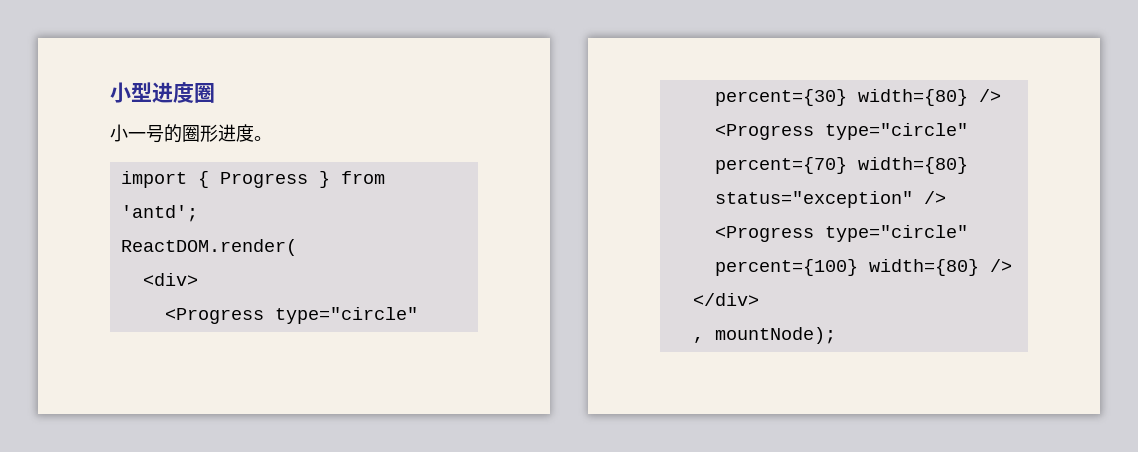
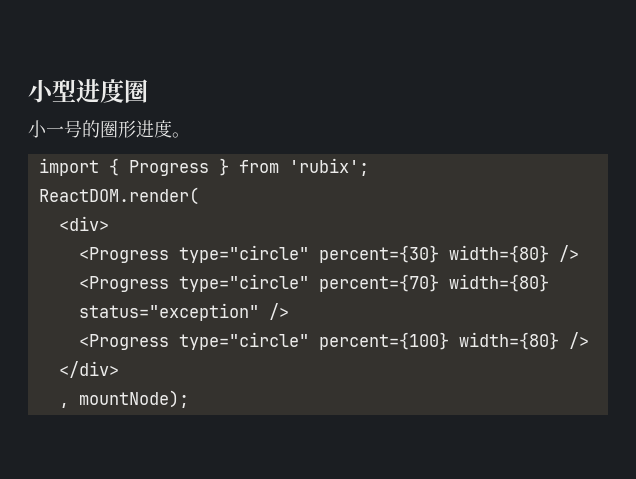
- import { Progress } from 'antd';
+ import { Progress } from 'rubix';

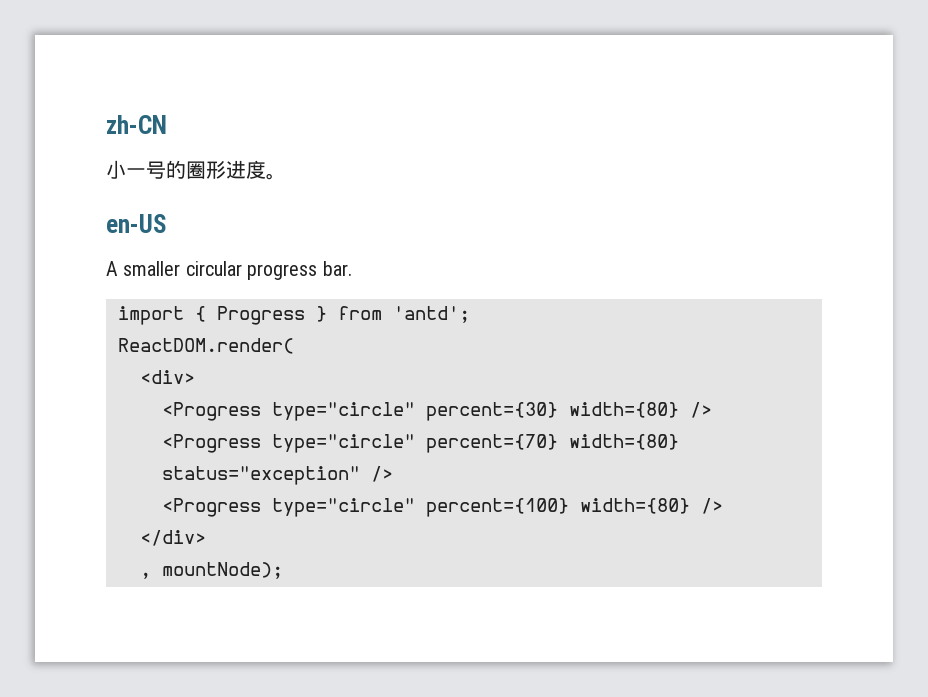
- 小型进度圈
+ zh-CN
+ en-US
+ A smaller circular progress bar.
- import { Progress } from 'rubix';
+ import { Progress } from 'antd';

